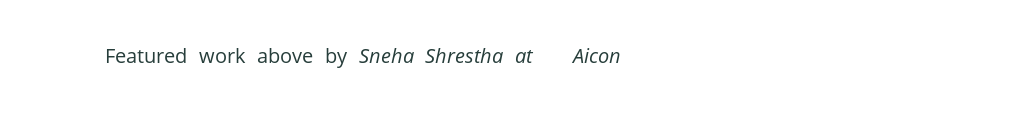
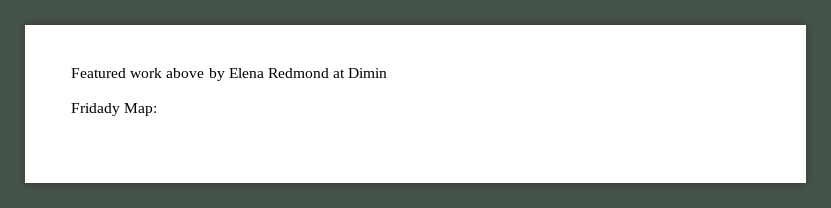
- Featured work above by Sneha Shrestha at Aicon
+ Featured work above by Elena Redmond at Dimin
+ Fridady Map:

